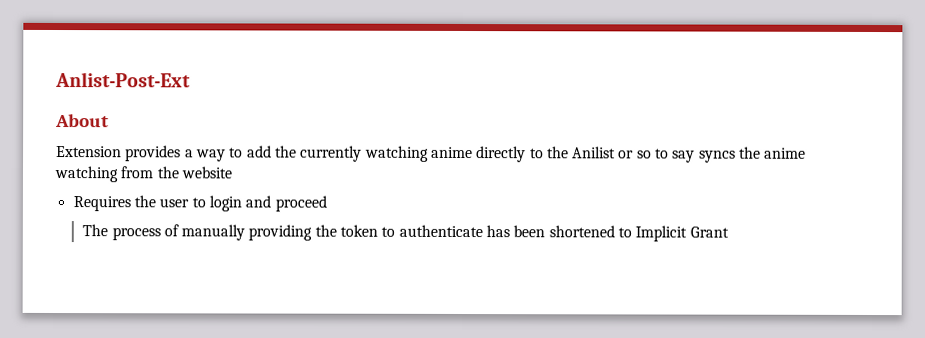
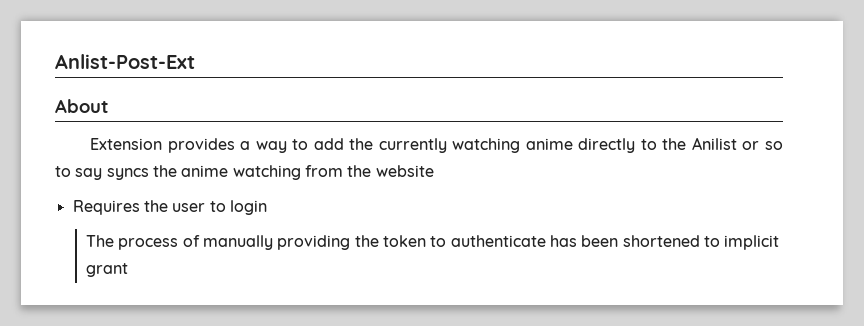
- Requires the user to login and proceed
+ Requires the user to login
- The process of manually providing the token to authenticate has been shortened to Implicit Grant
+ The process of manually providing the token to authenticate has been shortened to implicit grant

